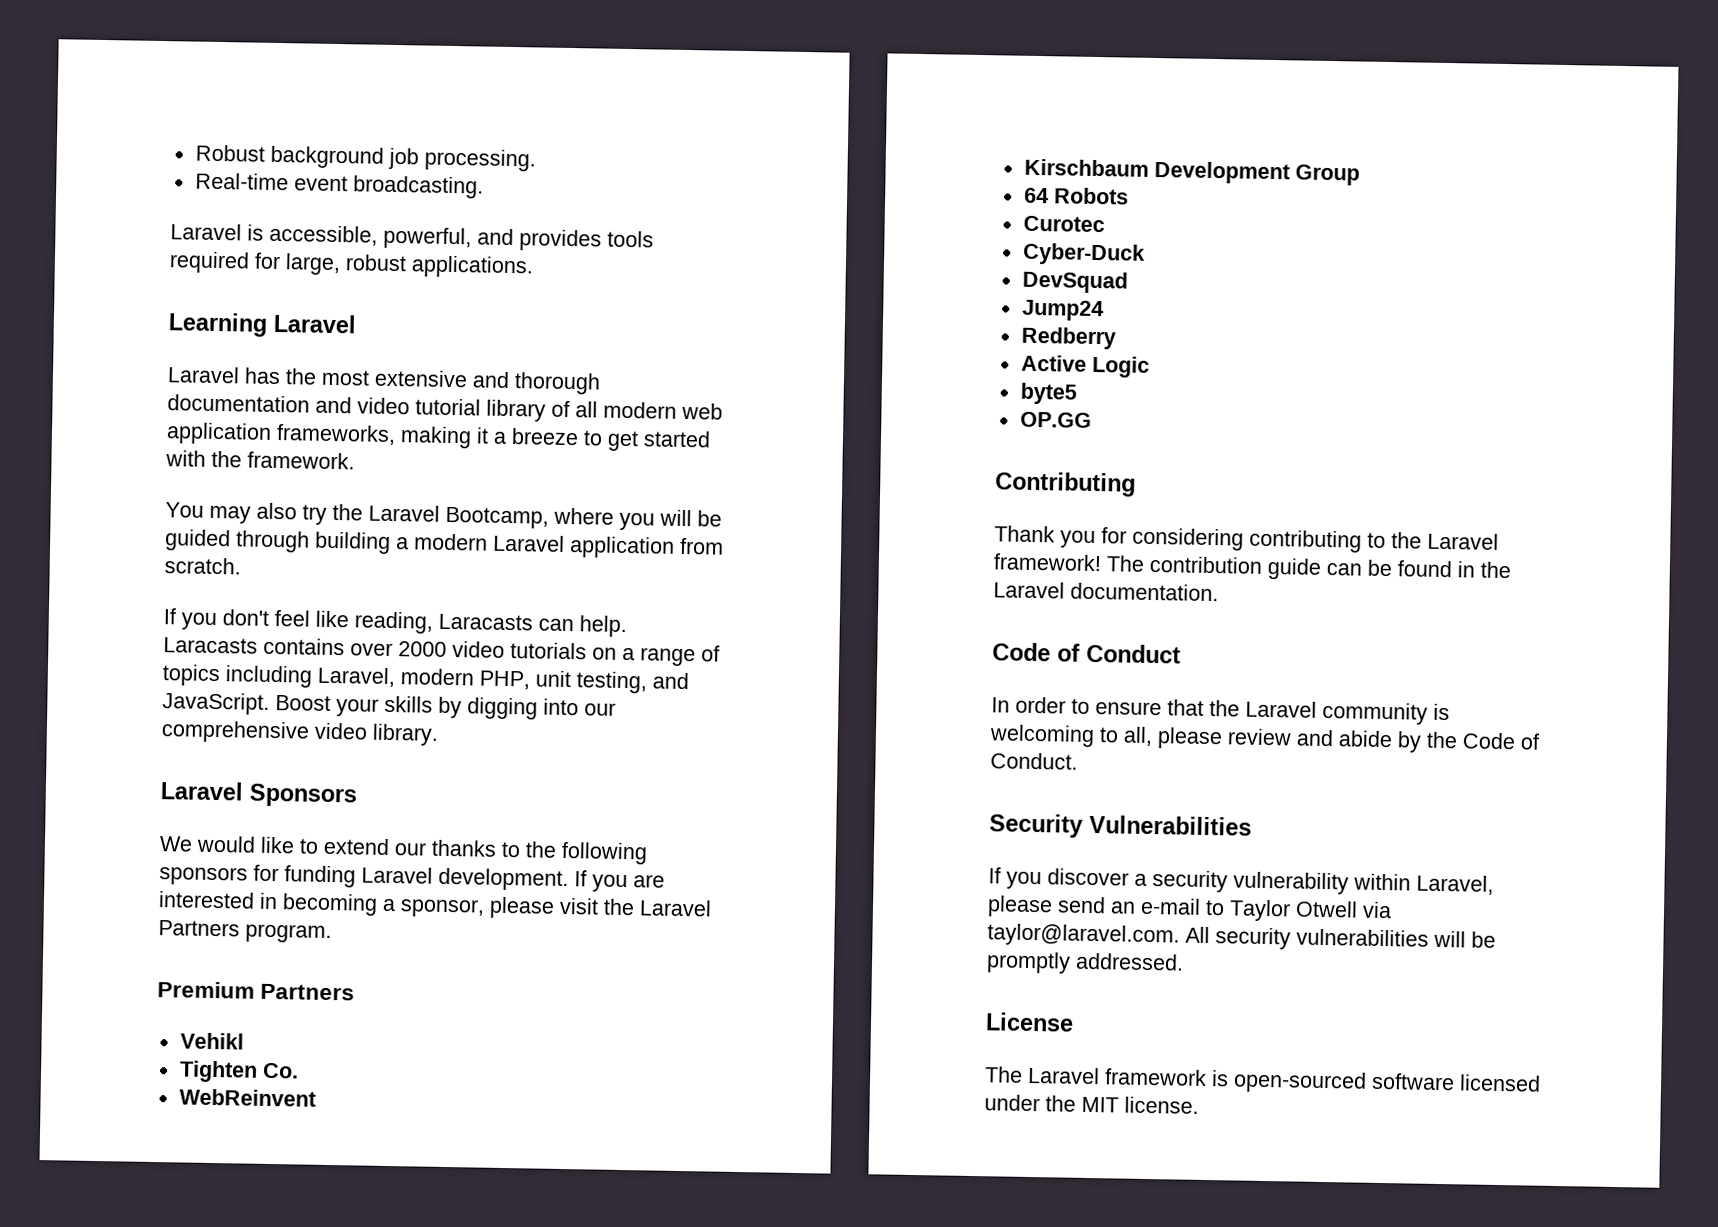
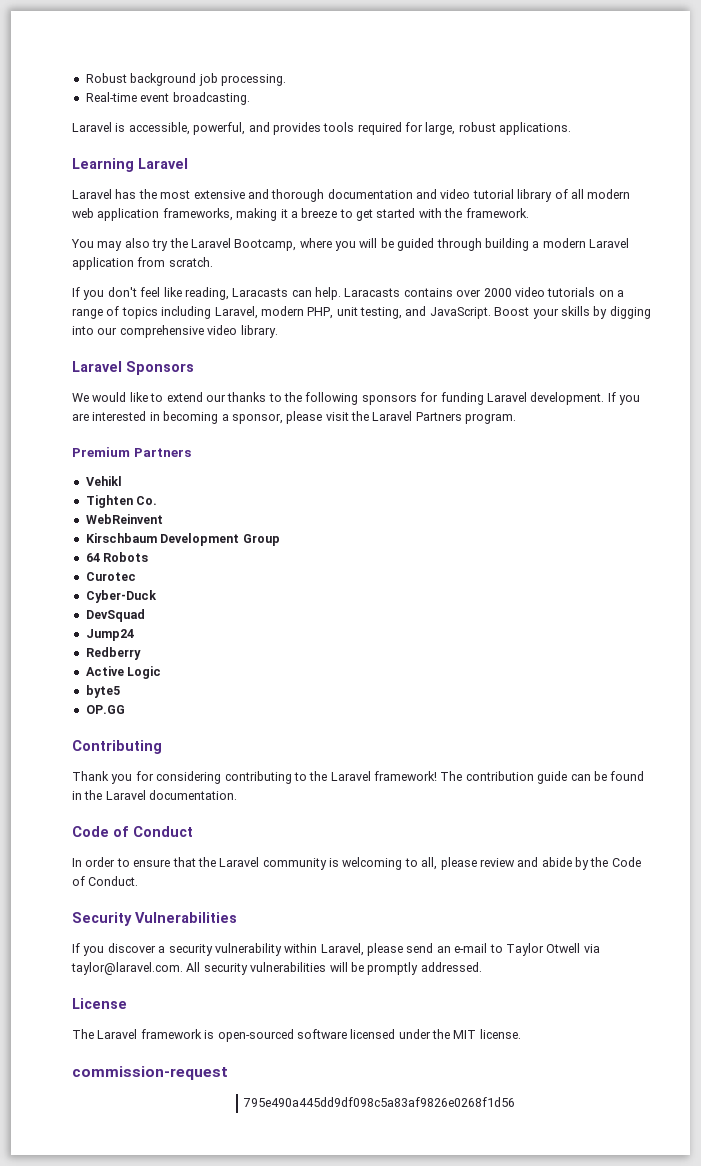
+ commission-request
+ 795e490a445dd9df098c5a83af9826e0268f1d56

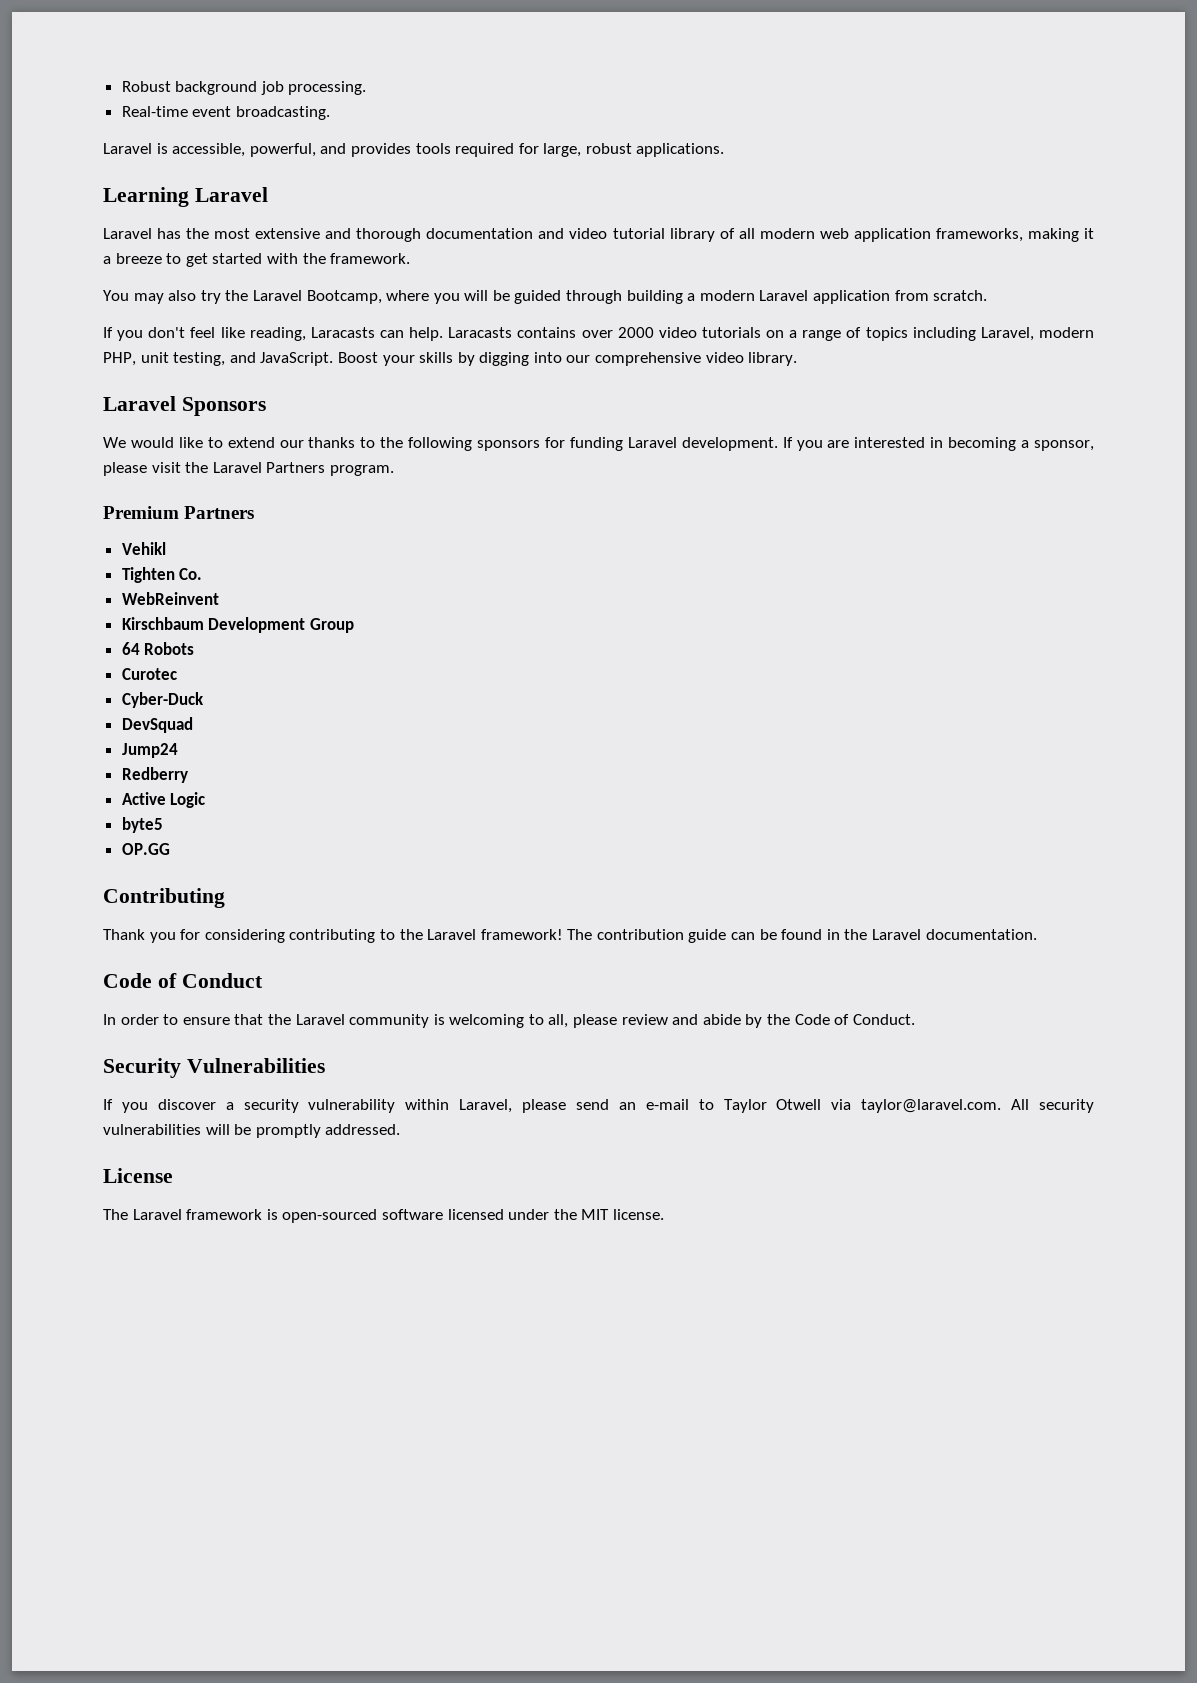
- commission-request
- 795e490a445dd9df098c5a83af9826e0268f1d56

